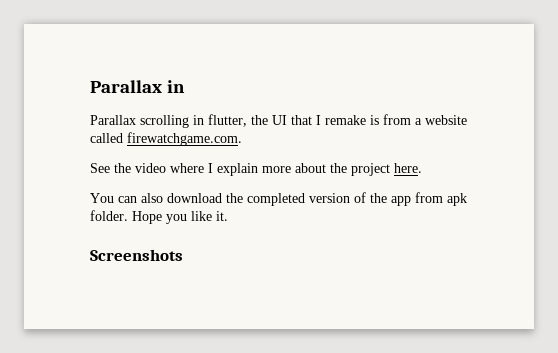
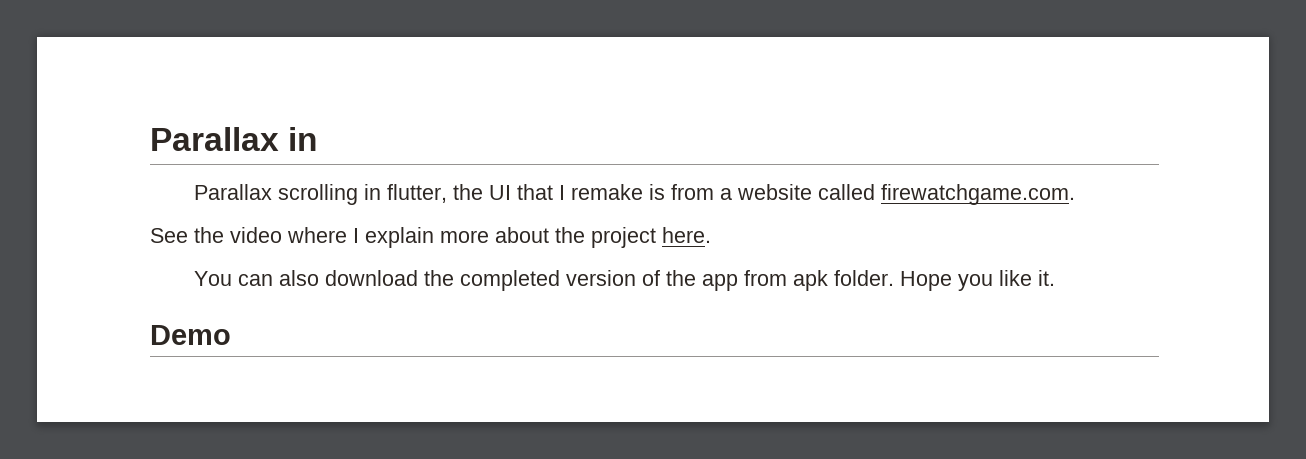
- Screenshots
+ Demo

